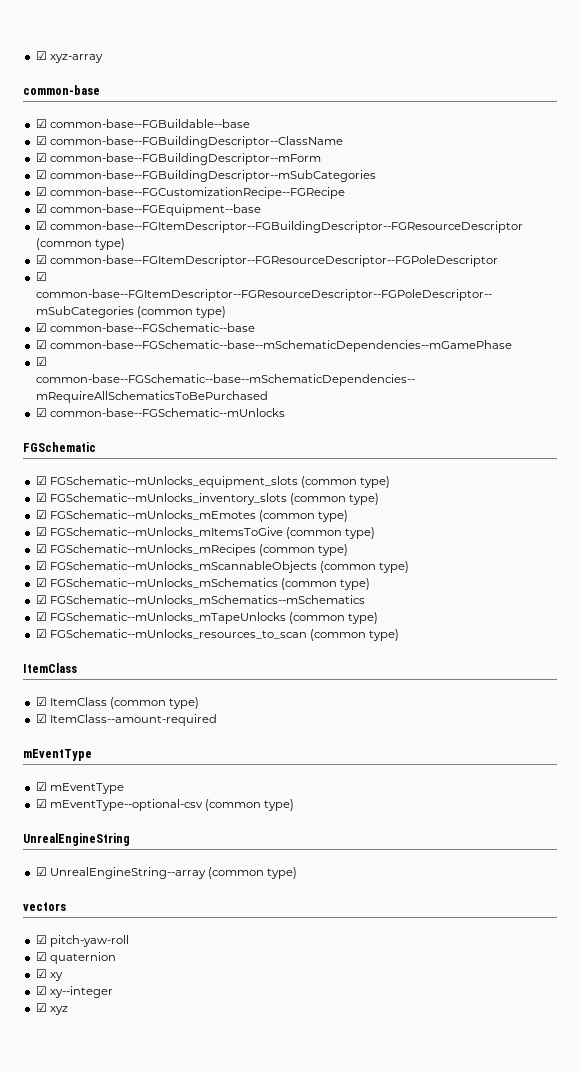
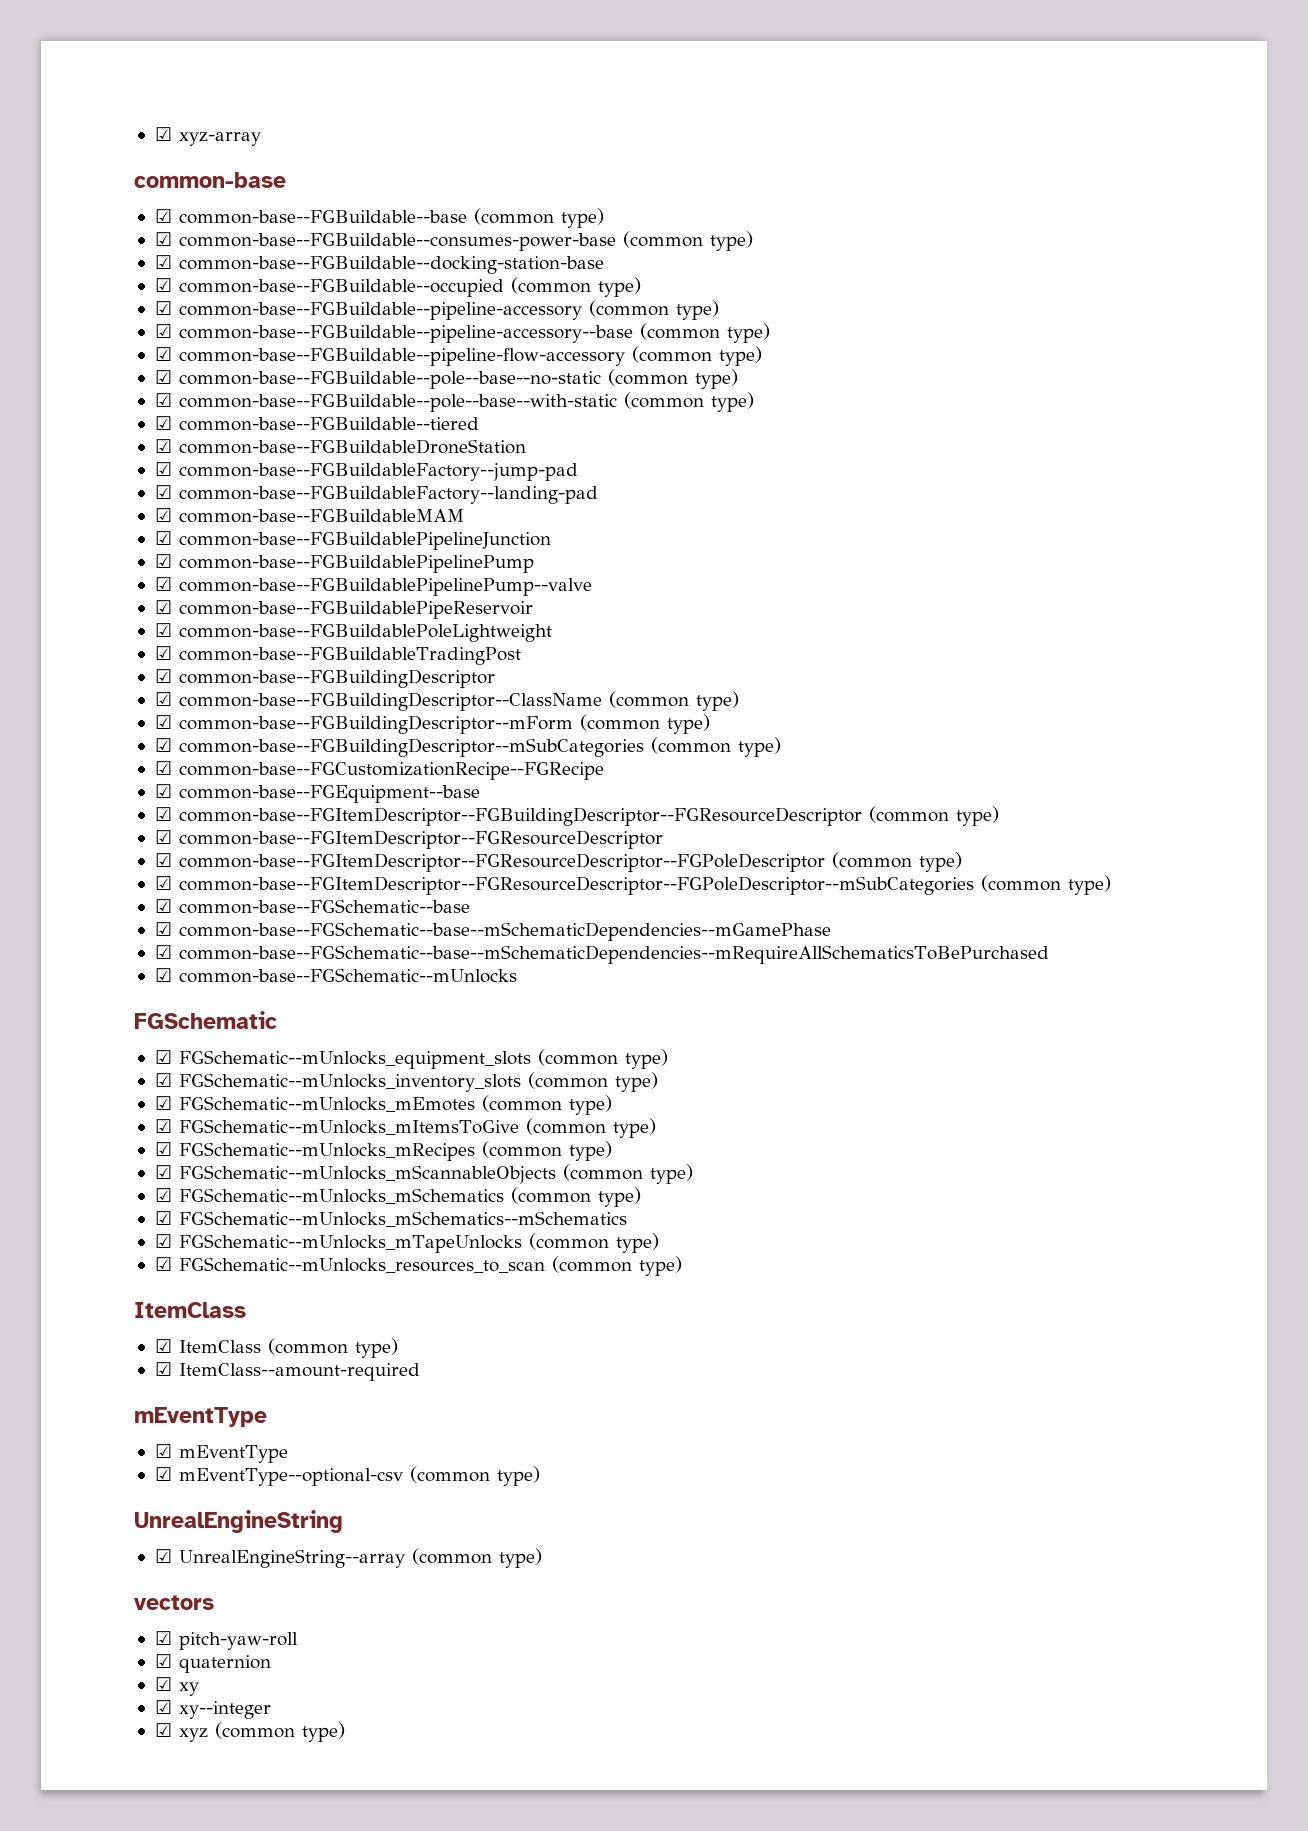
- ☑ common-base--FGBuildable--base
+ ☑ common-base--FGBuildable--base (common type)
+ ☑ common-base--FGBuildable--consumes-power-base (common type)
+ ☑ common-base--FGBuildable--docking-station-base
+ ☑ common-base--FGBuildable--occupied (common type)
+ ☑ common-base--FGBuildable--pipeline-accessory (common type)
+ ☑ common-base--FGBuildable--pipeline-accessory--base (common type)
+ ☑ common-base--FGBuildable--pipeline-flow-accessory (common type)
+ ☑ common-base--FGBuildable--pole--base--no-static (common type)
+ ☑ common-base--FGBuildable--pole--base--with-static (common type)
+ ☑ common-base--FGBuildable--tiered
+ ☑ common-base--FGBuildableDroneStation
+ ☑ common-base--FGBuildableFactory--jump-pad
+ ☑ common-base--FGBuildableFactory--landing-pad
+ ☑ common-base--FGBuildableMAM
+ ☑ common-base--FGBuildablePipelineJunction
+ ☑ common-base--FGBuildablePipelinePump
+ ☑ common-base--FGBuildablePipelinePump--valve
+ ☑ common-base--FGBuildablePipeReservoir
+ ☑ common-base--FGBuildablePoleLightweight
+ ☑ common-base--FGBuildableTradingPost
+ ☑ common-base--FGBuildingDescriptor
- ☑ common-base--FGBuildingDescriptor--ClassName
+ ☑ common-base--FGBuildingDescriptor--ClassName (common type)
- ☑ common-base--FGBuildingDescriptor--mForm
+ ☑ common-base--FGBuildingDescriptor--mForm (common type)
- ☑ common-base--FGBuildingDescriptor--mSubCategories
+ ☑ common-base--FGBuildingDescriptor--mSubCategories (common type)
+ ☑ common-base--FGItemDescriptor--FGResourceDescriptor
- ☑ common-base--FGItemDescriptor--FGResourceDescriptor--FGPoleDescriptor
+ ☑ common-base--FGItemDescriptor--FGResourceDescriptor--FGPoleDescriptor (common type)
- ☑ xyz
+ ☑ xyz (common type)

